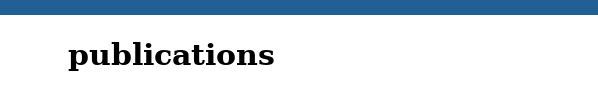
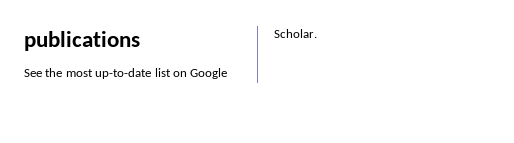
+ See the most up-to-date list on Google Scholar.

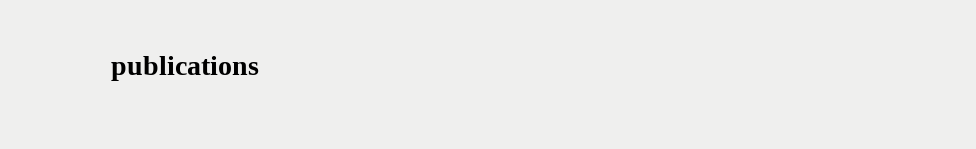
- See the most up-to-date list on Google Scholar.

